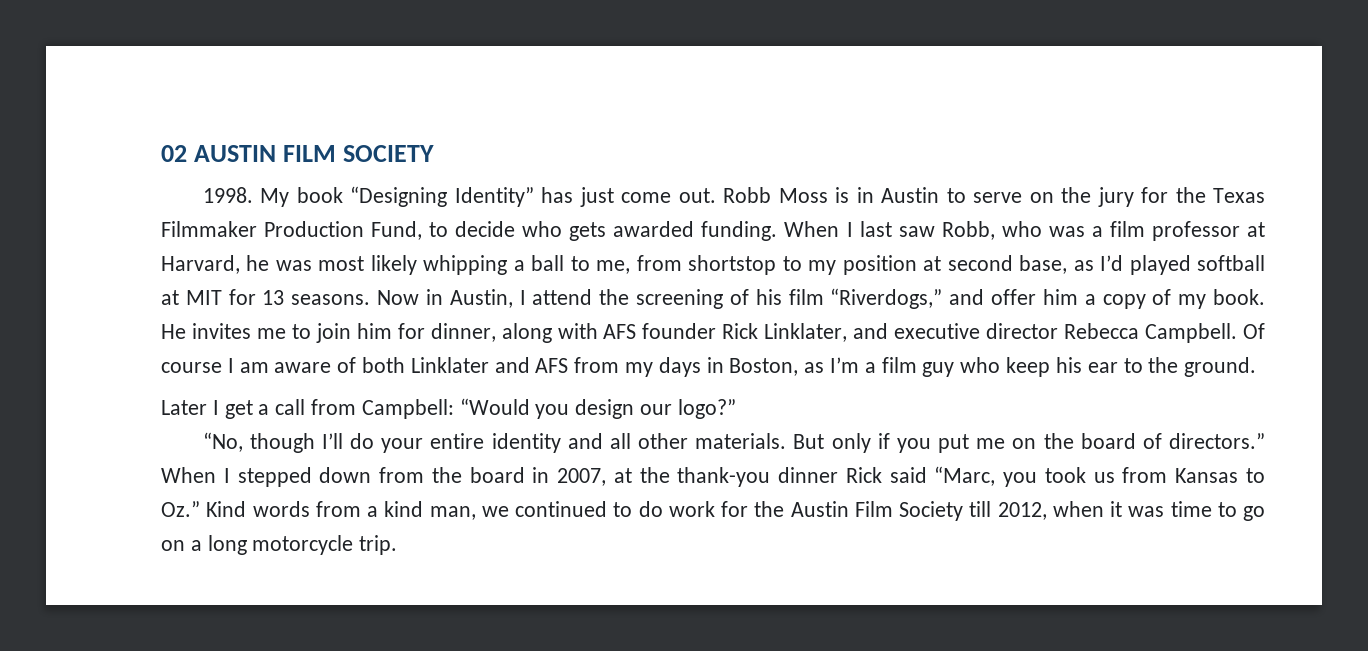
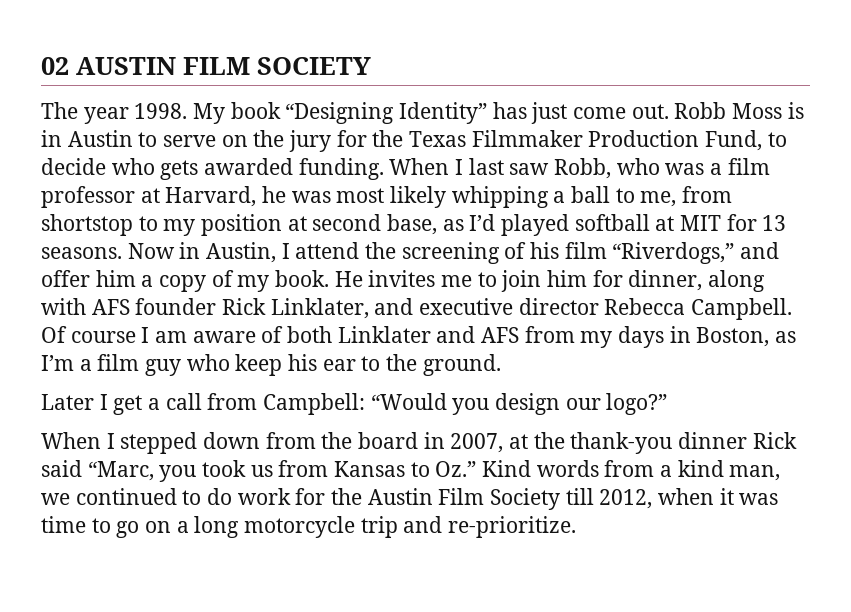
- 1998.
+ The year 1998.
- “No, though I’ll do your entire identity and all other materials. But only if you put me on the board of directors.” When I stepped down from the board in 2007, at the thank-you dinner Rick said “Marc, you took us from Kansas to Oz.” Kind words from a kind man, we continued to do work for the Austin Film Society till 2012, when it was time to go on a long motorcycle trip.
+ When I stepped down from the board in 2007, at the thank-you dinner Rick said “Marc, you took us from Kansas to Oz.” Kind words from a kind man, we continued to do work for the Austin Film Society till 2012, when it was time to go on a long motorcycle trip and re-prioritize.

